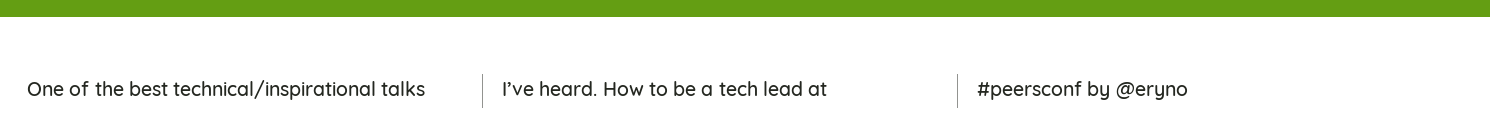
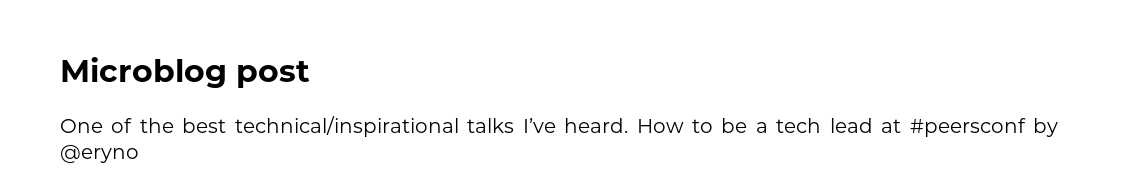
+ Microblog post

